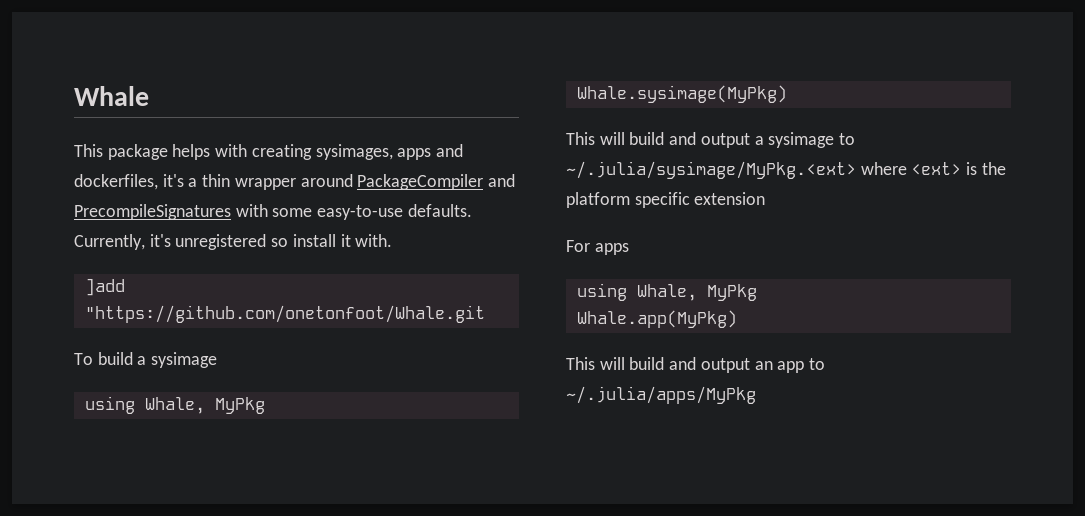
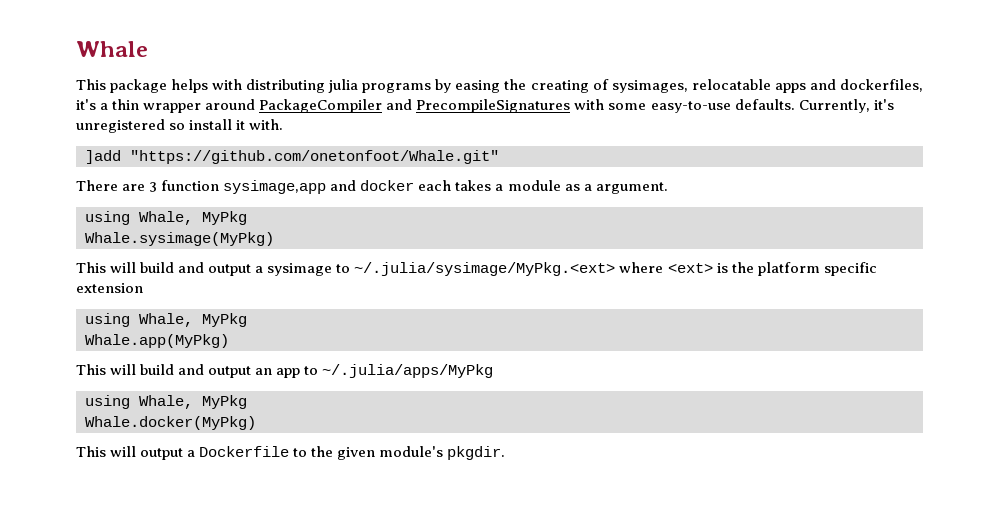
- This package helps with creating sysimages, apps and dockerfiles, it's a thin wrapper around PackageCompiler and PrecompileSignatures with some easy-to-use defaults.
+ This package helps with distributing julia programs by easing the creating of sysimages, relocatable apps and dockerfiles, it's a thin wrapper around PackageCompiler and PrecompileSignatures with some easy-to-use defaults.
- ]add "https://github.com/onetonfoot/Whale.git
- To build a sysimage
+ ]add "https://github.com/onetonfoot/Whale.git"
+ There are 3 function sysimage,app and docker each takes a module as a argument.
- For apps
  This will build and output an app to ~/.julia/apps/MyPkg
+ using Whale, MyPkg
+ Whale.docker(MyPkg)
+ This will output a Dockerfile to the given module's pkgdir.

